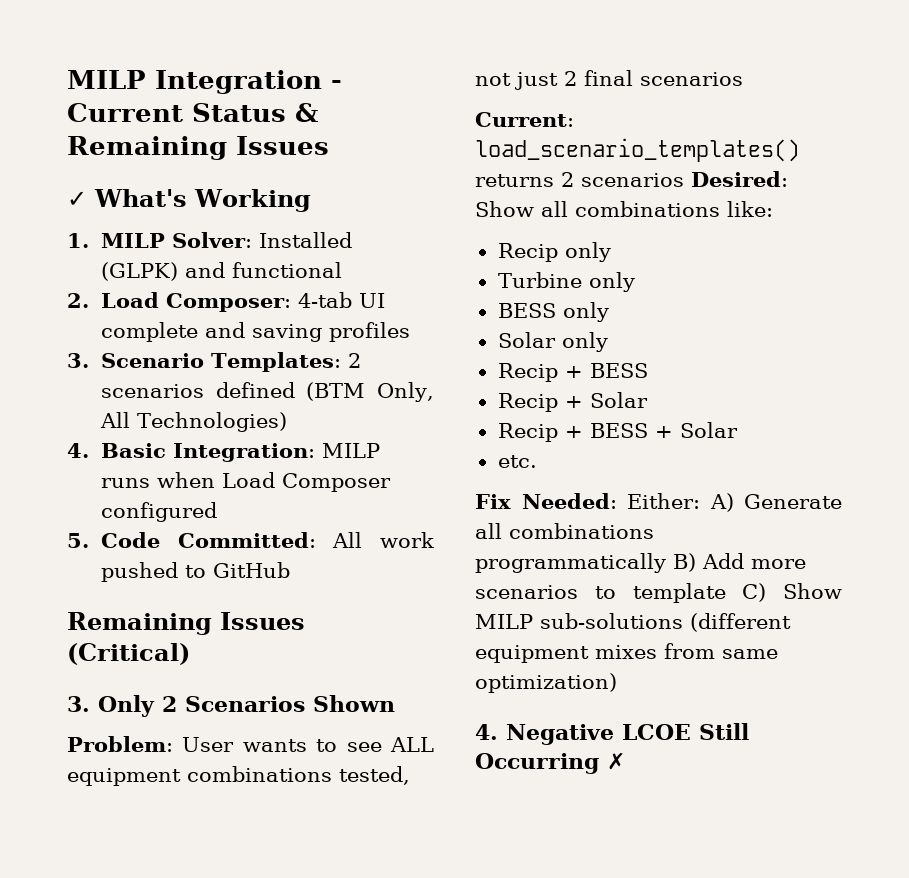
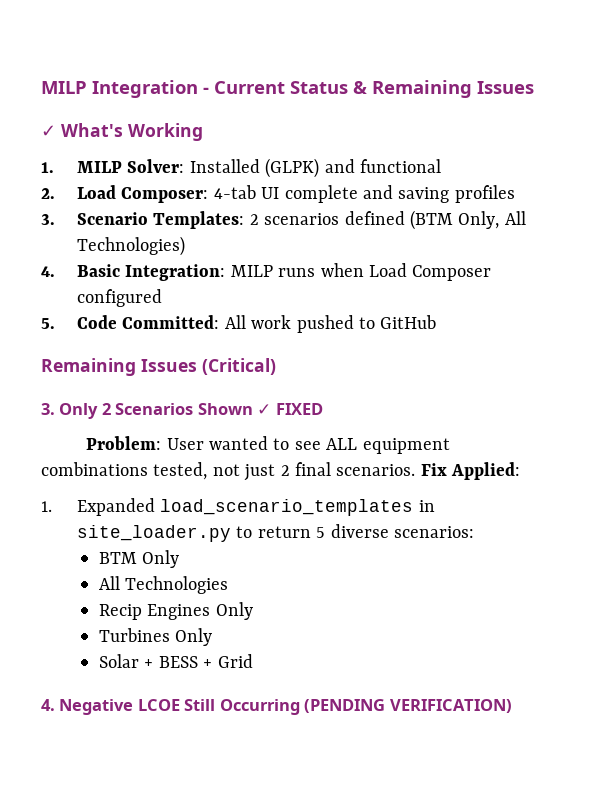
- 3. Only 2 Scenarios Shown
+ 3. Only 2 Scenarios Shown ✓ FIXED
- Problem: User wants to see ALL equipment combinations tested, not just 2 final scenarios
- Current: load_scenario_templates() returns 2 scenarios Desired: Show all combinations like:
- Recip only
- Turbine only
- BESS only
- Solar only
- Recip + BESS
- Recip + Solar
- Recip + BESS + Solar
- etc.
- Fix Needed: Either: A) Generate all combinations programmatically B) Add more scenarios to template C) Show MILP sub-solutions (different equipment mixes from same optimization)
+ Problem: User wanted to see ALL equipment combinations tested, not just 2 final scenarios. Fix Applied:
+ 1. Expanded load_scenario_templates in site_loader.py to return 5 diverse scenarios:
+ BTM Only
+ All Technologies
+ Recip Engines Only
+ Turbines Only
+ Solar + BESS + Grid
- 4. Negative LCOE Still Occurring ✗
+ 4. Negative LCOE Still Occurring (PENDING VERIFICATION)

